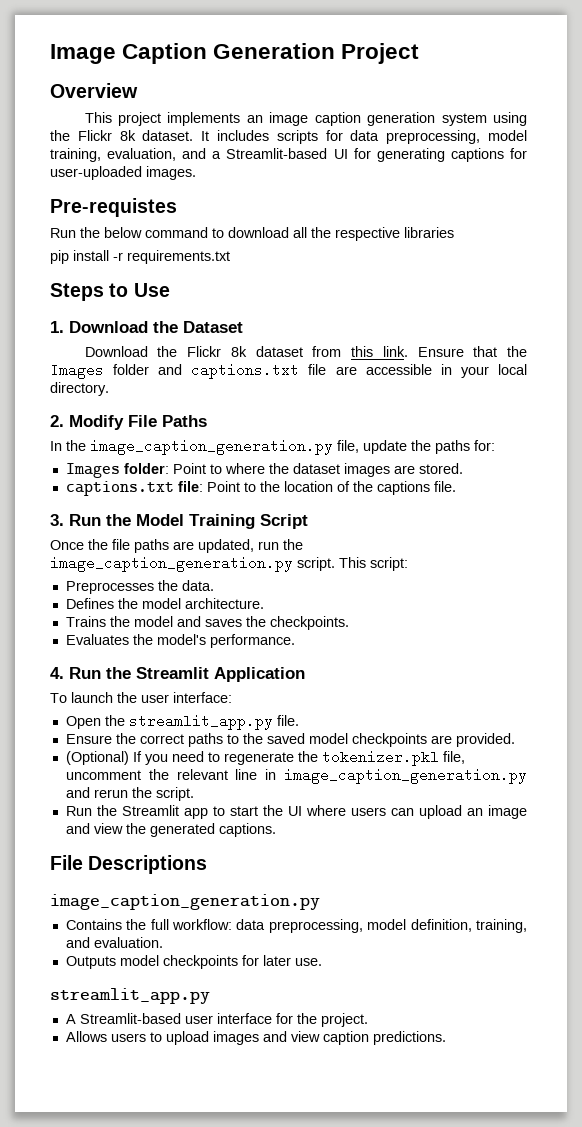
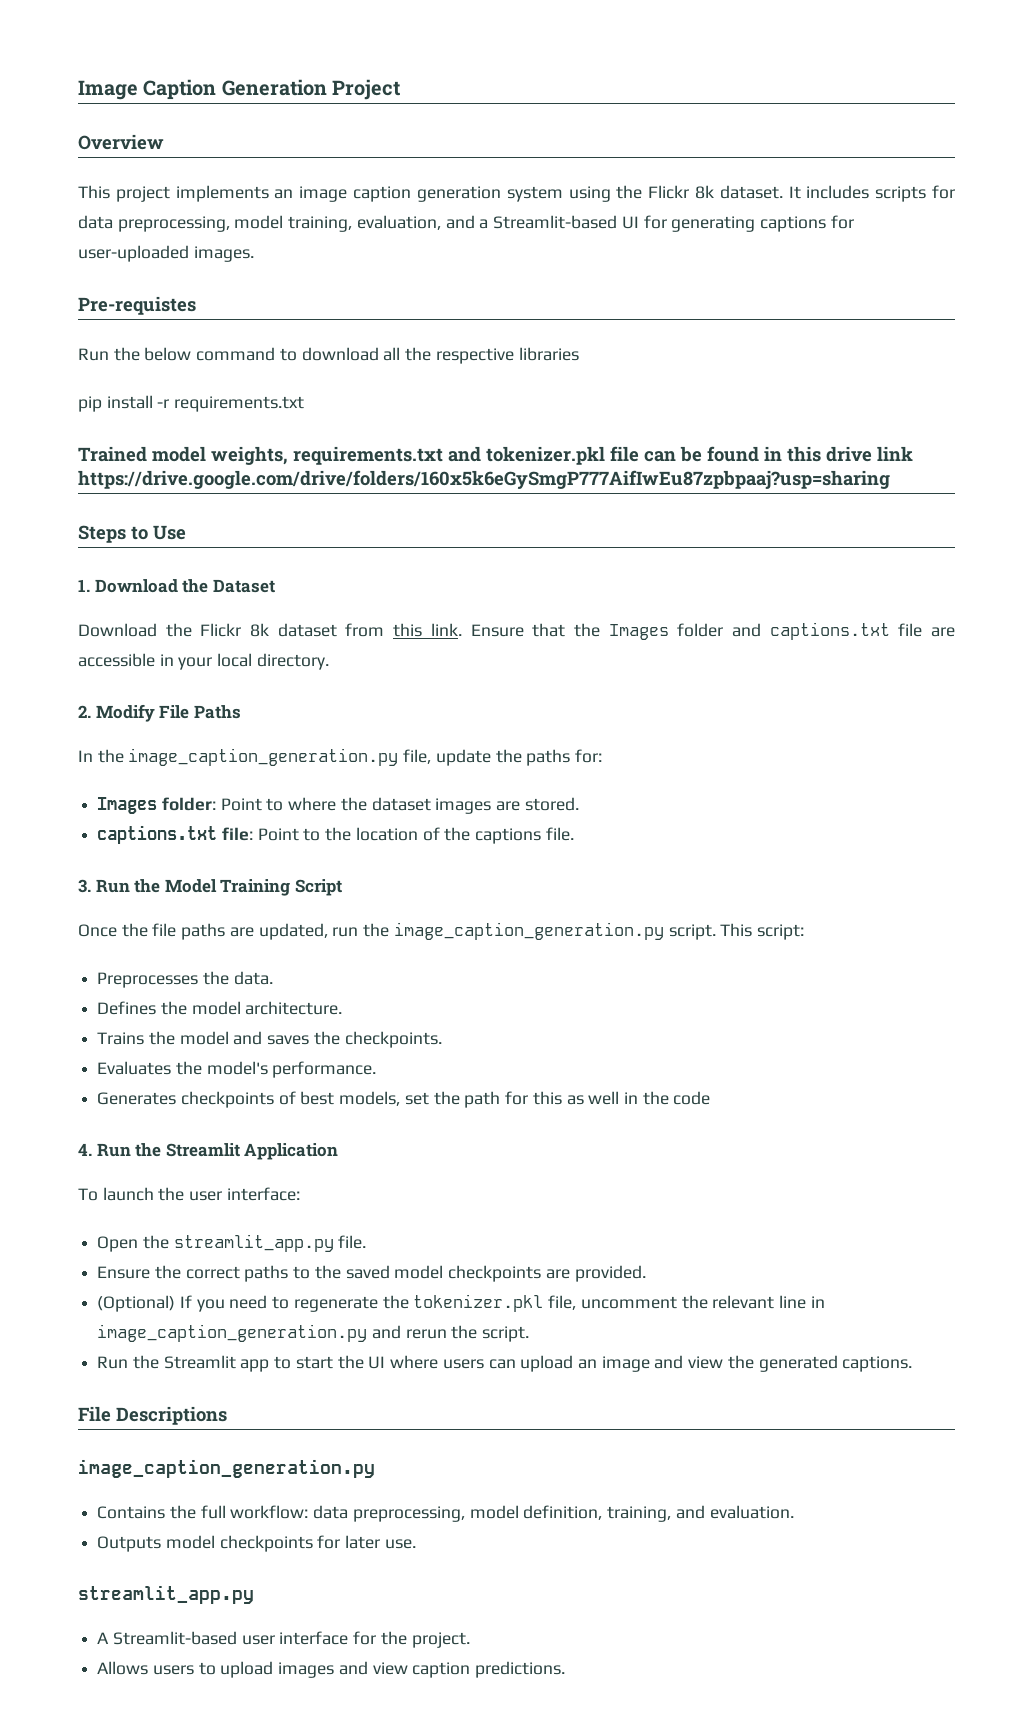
+ Trained model weights, requirements.txt and tokenizer.pkl file can be found in this drive link https://drive.google.com/drive/folders/160x5k6eGySmgP777AifIwEu87zpbpaaj?usp=sharing
+ Generates checkpoints of best models, set the path for this as well in the code

